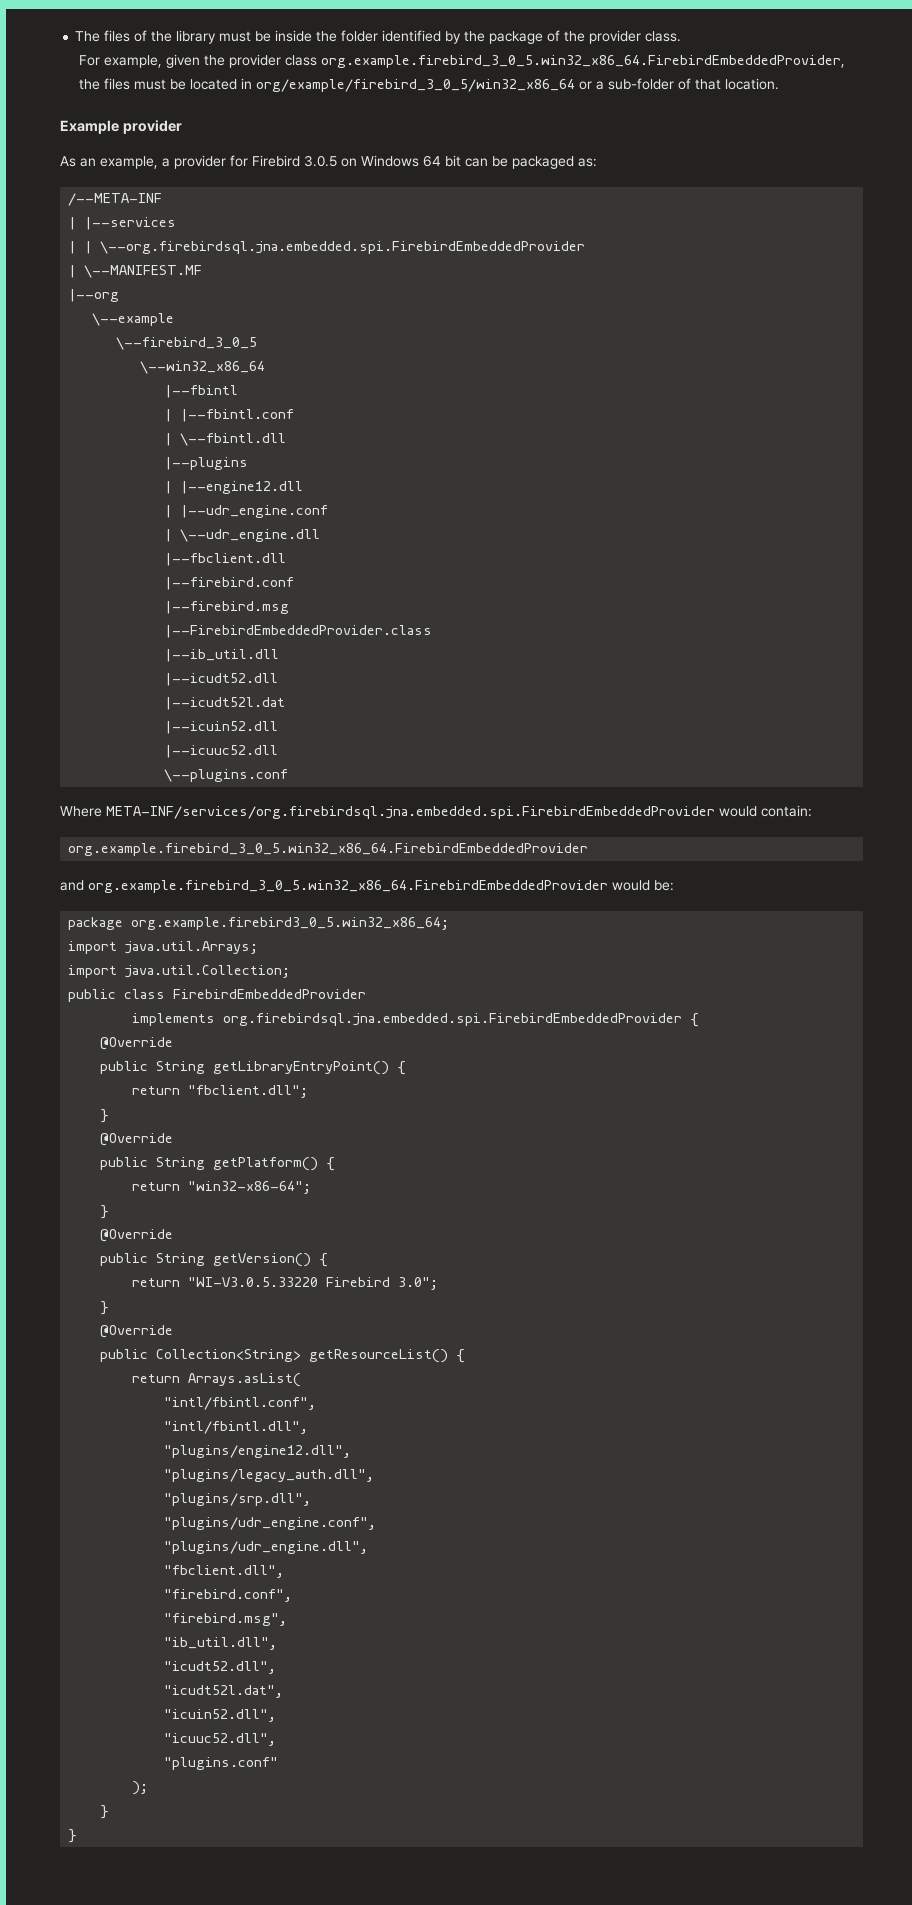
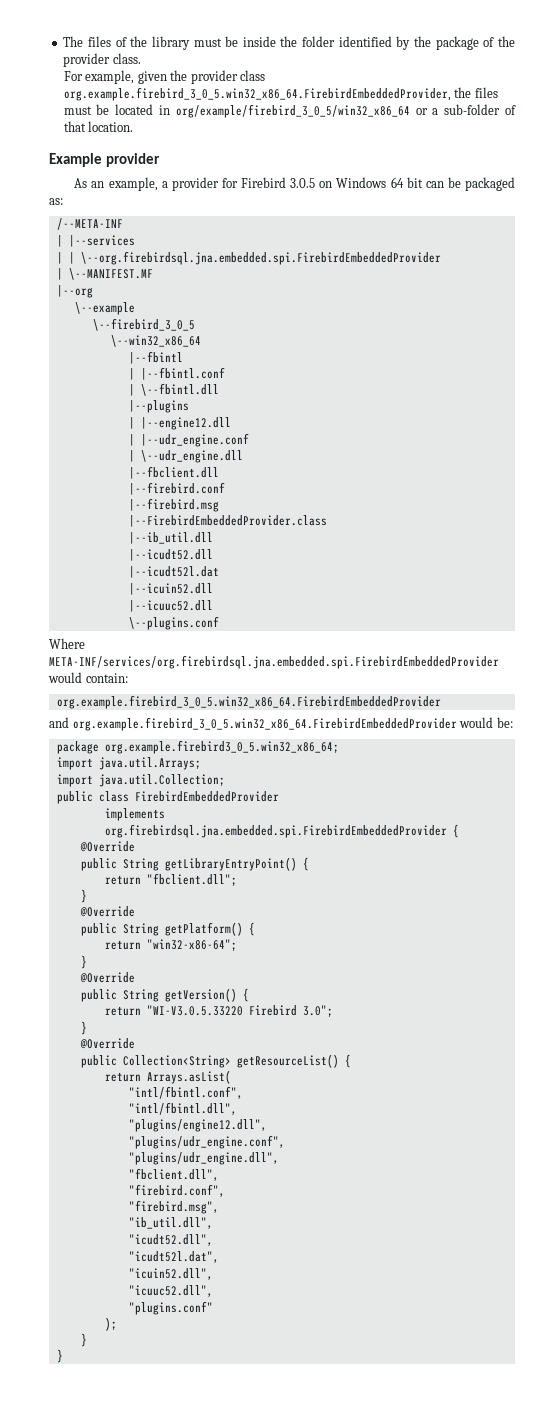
- "plugins/legacy_auth.dll",
- "plugins/srp.dll",

